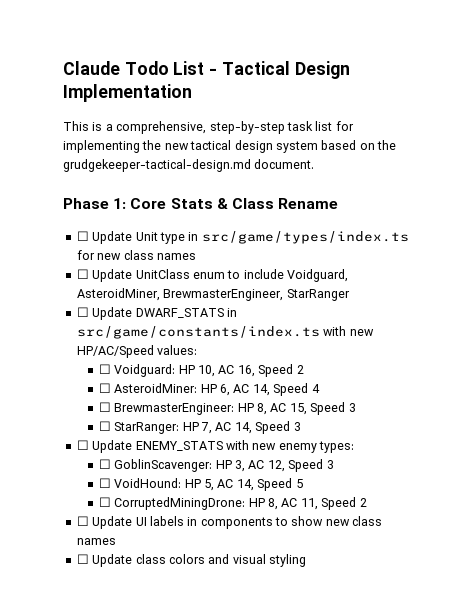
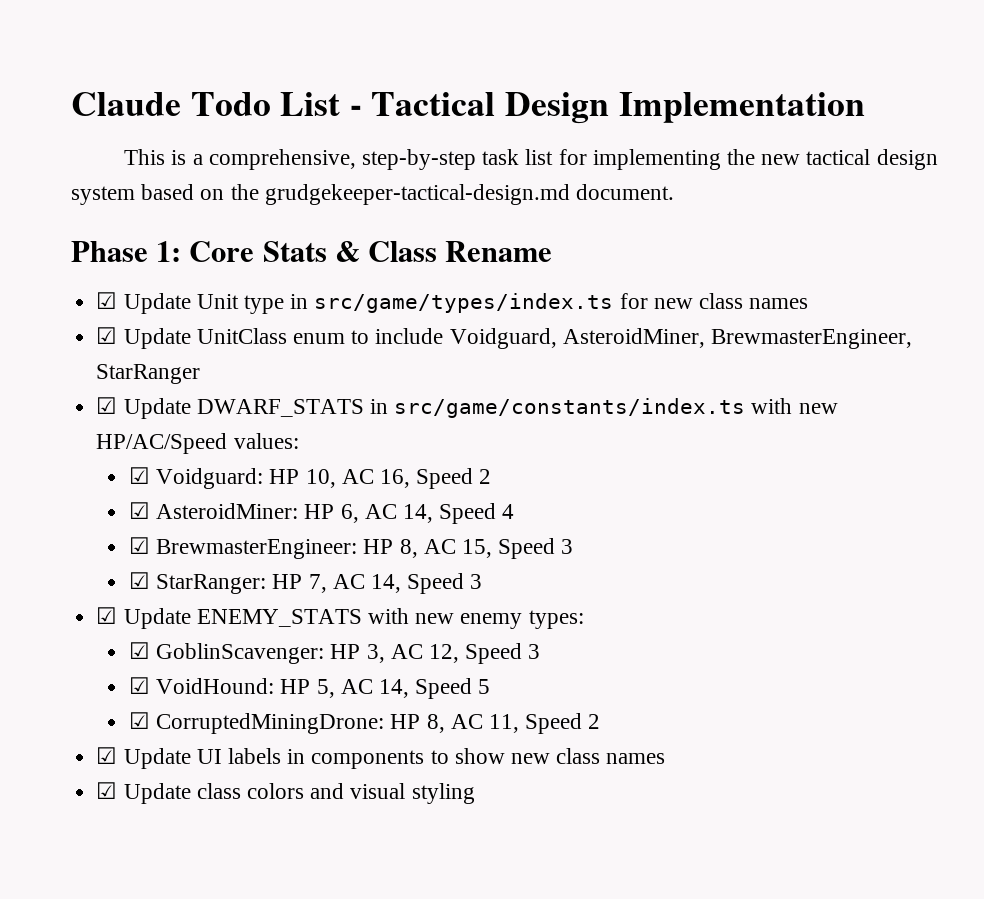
- ☐ Update Unit type in src/game/types/index.ts for new class names
+ ☑ Update Unit type in src/game/types/index.ts for new class names
- ☐ Update UnitClass enum to include Voidguard, AsteroidMiner, BrewmasterEngineer, StarRanger
+ ☑ Update UnitClass enum to include Voidguard, AsteroidMiner, BrewmasterEngineer, StarRanger
- ☐ Update DWARF_STATS in src/game/constants/index.ts with new HP/AC/Speed values:
+ ☑ Update DWARF_STATS in src/game/constants/index.ts with new HP/AC/Speed values:
- ☐ Voidguard: HP 10, AC 16, Speed 2
+ ☑ Voidguard: HP 10, AC 16, Speed 2
- ☐ AsteroidMiner: HP 6, AC 14, Speed 4
+ ☑ AsteroidMiner: HP 6, AC 14, Speed 4
- ☐ BrewmasterEngineer: HP 8, AC 15, Speed 3
+ ☑ BrewmasterEngineer: HP 8, AC 15, Speed 3
- ☐ StarRanger: HP 7, AC 14, Speed 3
+ ☑ StarRanger: HP 7, AC 14, Speed 3
- ☐ Update ENEMY_STATS with new enemy types:
+ ☑ Update ENEMY_STATS with new enemy types:
- ☐ GoblinScavenger: HP 3, AC 12, Speed 3
+ ☑ GoblinScavenger: HP 3, AC 12, Speed 3
- ☐ VoidHound: HP 5, AC 14, Speed 5
+ ☑ VoidHound: HP 5, AC 14, Speed 5
- ☐ CorruptedMiningDrone: HP 8, AC 11, Speed 2
+ ☑ CorruptedMiningDrone: HP 8, AC 11, Speed 2
- ☐ Update UI labels in components to show new class names
+ ☑ Update UI labels in components to show new class names
- ☐ Update class colors and visual styling
+ ☑ Update class colors and visual styling

